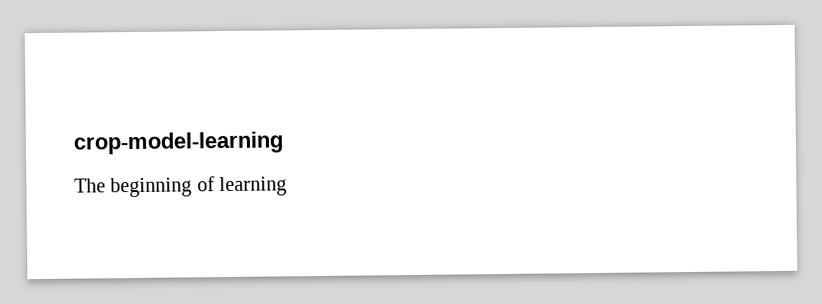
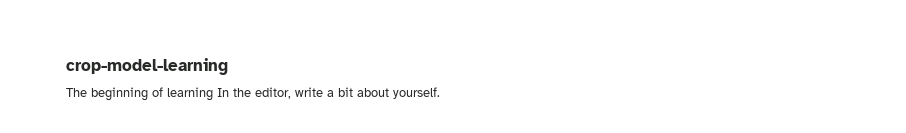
- The beginning of learning
+ The beginning of learning In the editor, write a bit about yourself.

